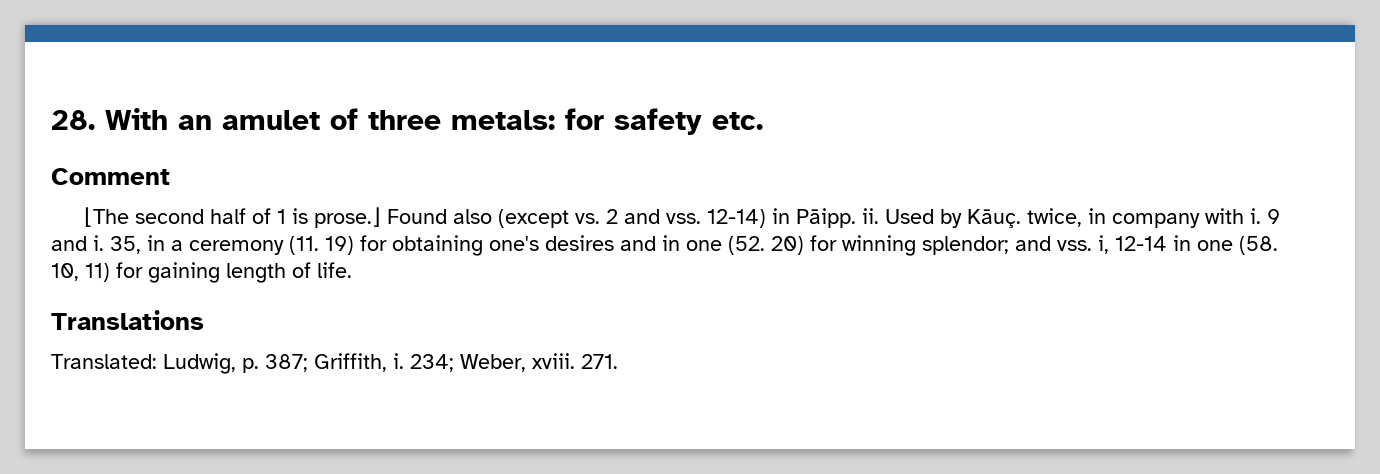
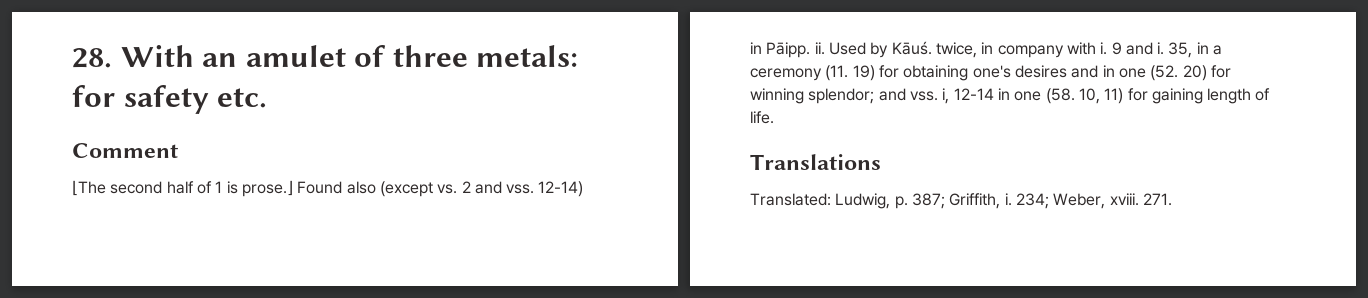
- Used by Kāuç. twice, in company with i.
+ Used by Kāuś. twice, in company with i.

